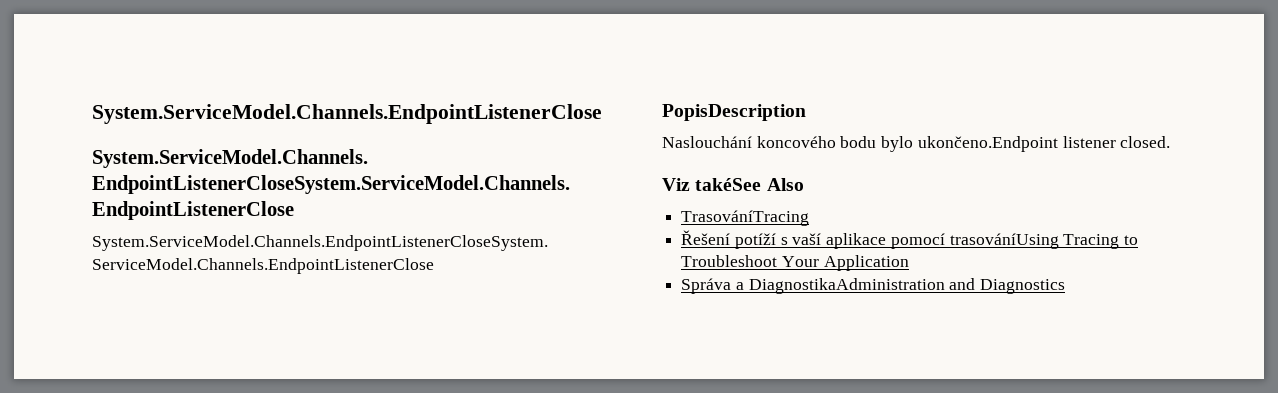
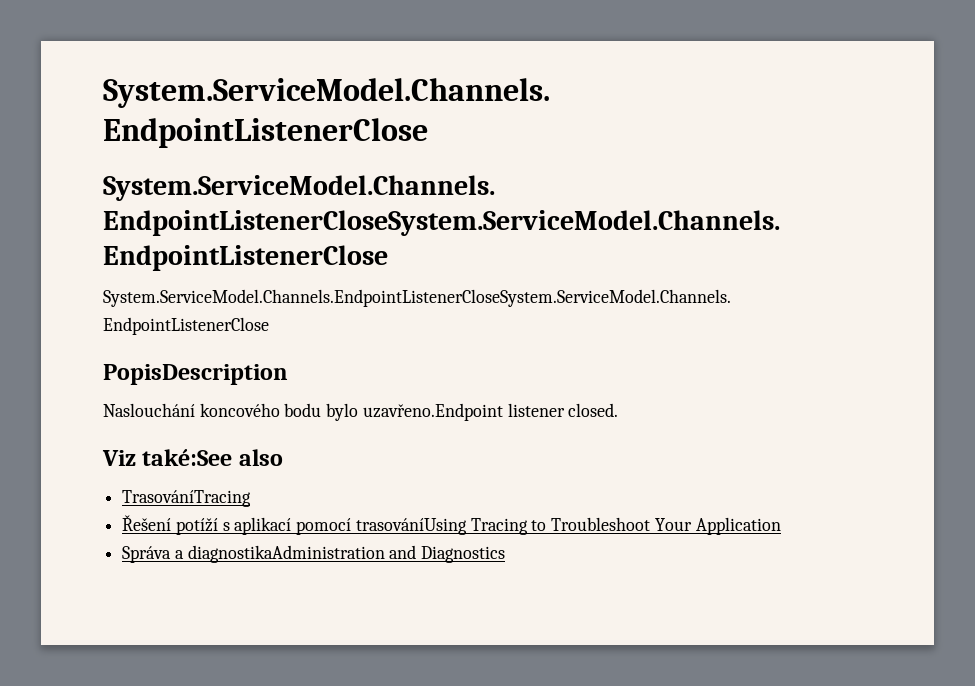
- Naslouchání koncového bodu bylo ukončeno.Endpoint listener closed.
+ Naslouchání koncového bodu bylo uzavřeno.Endpoint listener closed.
- Viz takéSee Also
+ Viz také:See also
- Řešení potíží s vaší aplikace pomocí trasováníUsing Tracing to Troubleshoot Your Application
+ Řešení potíží s aplikací pomocí trasováníUsing Tracing to Troubleshoot Your Application
- Správa a DiagnostikaAdministration and Diagnostics
+ Správa a diagnostikaAdministration and Diagnostics

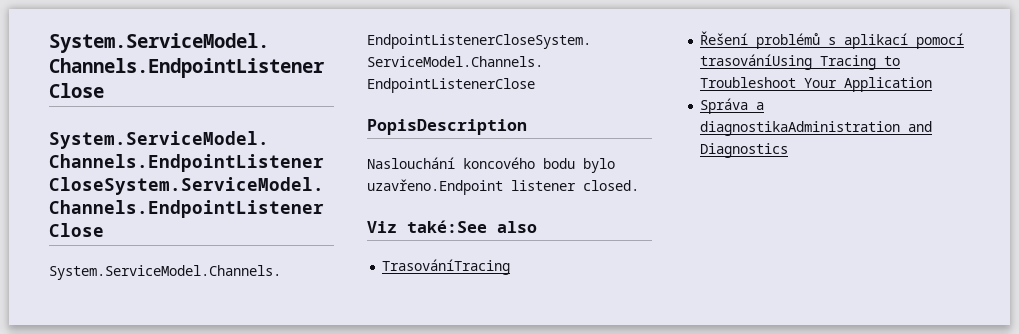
- Řešení potíží s aplikací pomocí trasováníUsing Tracing to Troubleshoot Your Application
+ Řešení problémů s aplikací pomocí trasováníUsing Tracing to Troubleshoot Your Application

